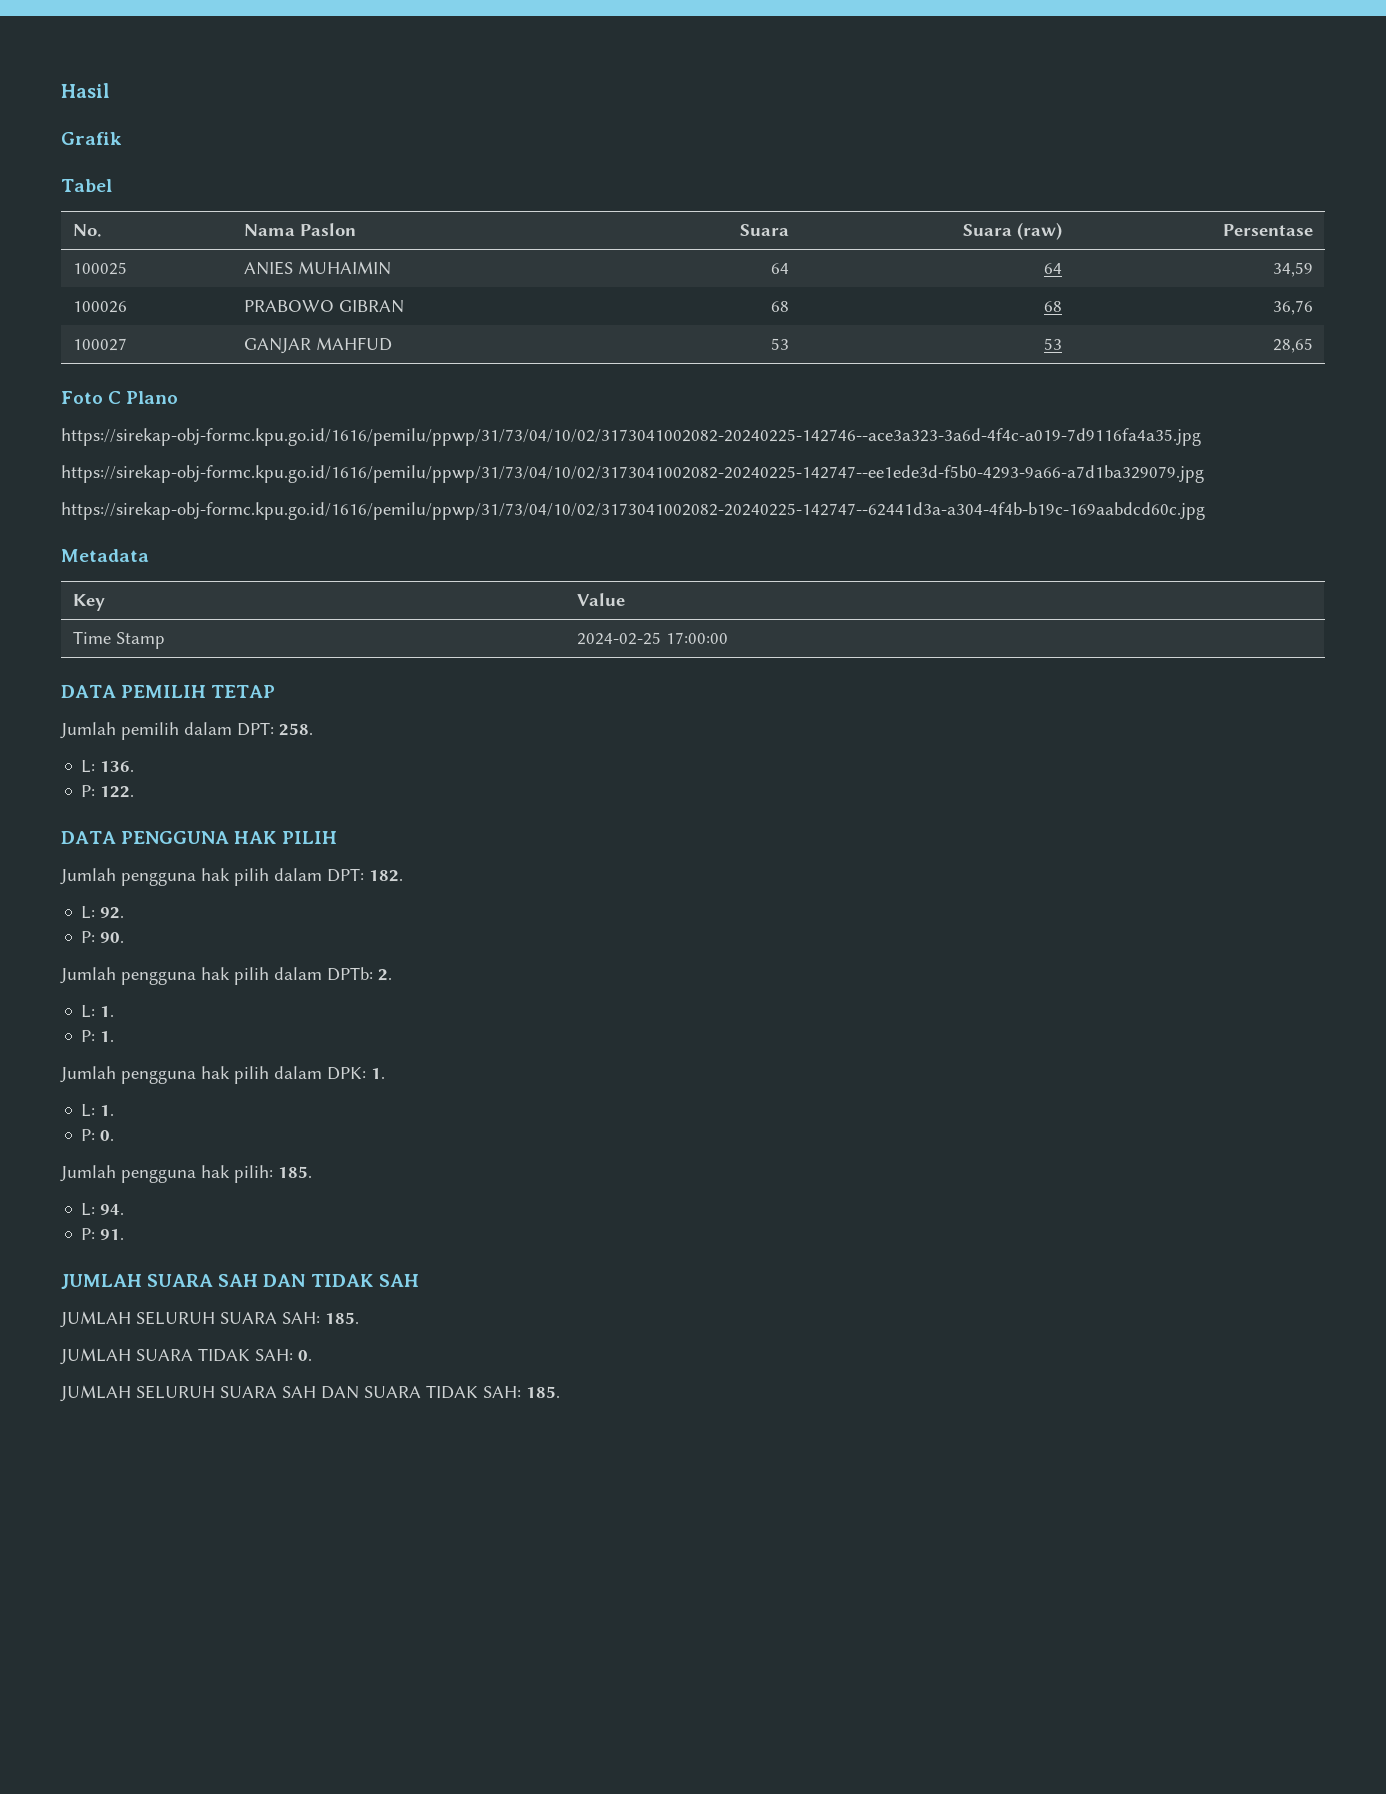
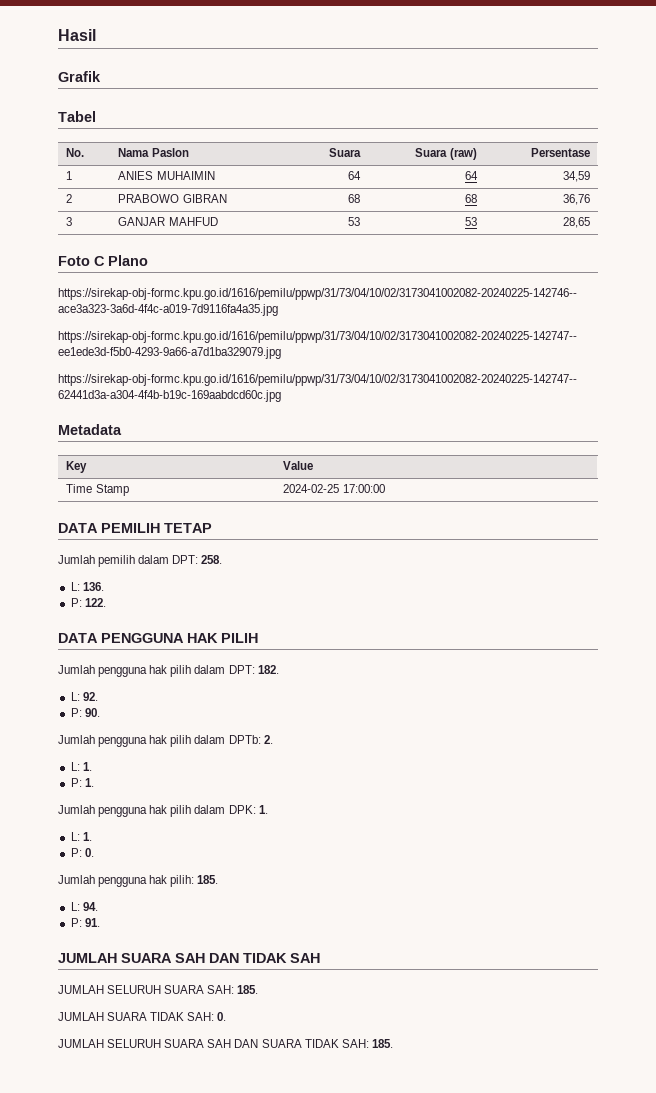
- 100025 | ANIES MUHAIMIN | 64 | 64 | 34,59
+ 1 | ANIES MUHAIMIN | 64 | 64 | 34,59
- 100026 | PRABOWO GIBRAN | 68 | 68 | 36,76
+ 2 | PRABOWO GIBRAN | 68 | 68 | 36,76
- 100027 | GANJAR MAHFUD | 53 | 53 | 28,65
+ 3 | GANJAR MAHFUD | 53 | 53 | 28,65

